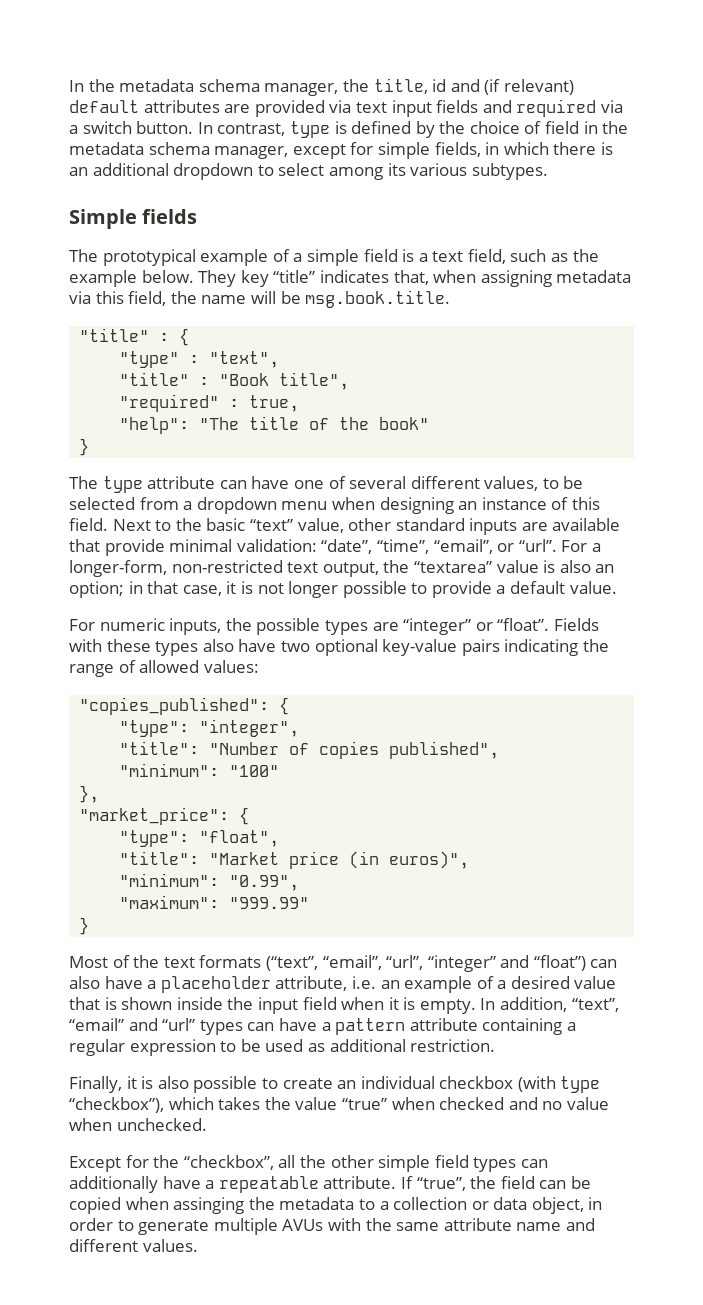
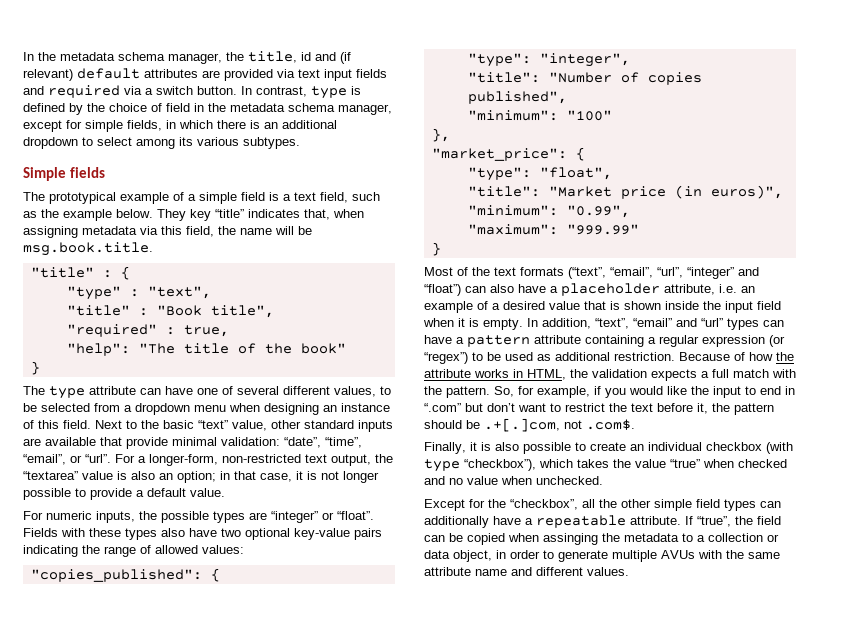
- In addition, “text”, “email” and “url” types can have a pattern attribute containing a regular expression to be used as additional restriction.
+ In addition, “text”, “email” and “url” types can have a pattern attribute containing a regular expression (or “regex”) to be used as additional restriction. Because of how the attribute works in HTML, the validation expects a full match with the pattern. So, for example, if you would like the input to end in “.com” but don’t want to restrict the text before it, the pattern should be .+[.]com, not .com$.

